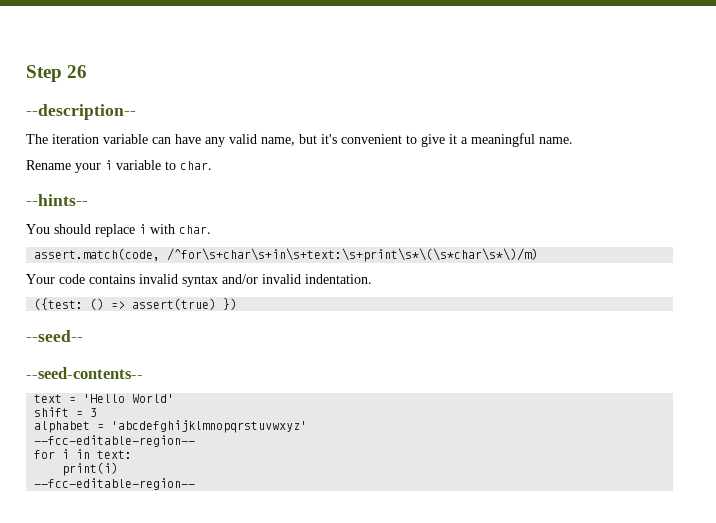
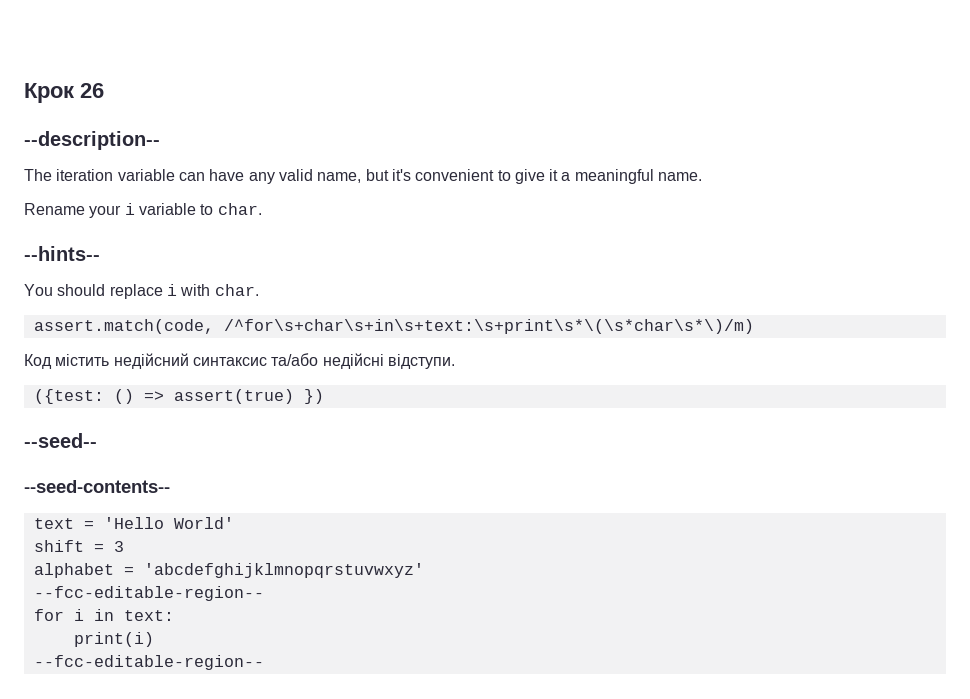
- Step 26
+ Крок 26
- Your code contains invalid syntax and/or invalid indentation.
+ Код містить недійсний синтаксис та/або недійсні відступи.

